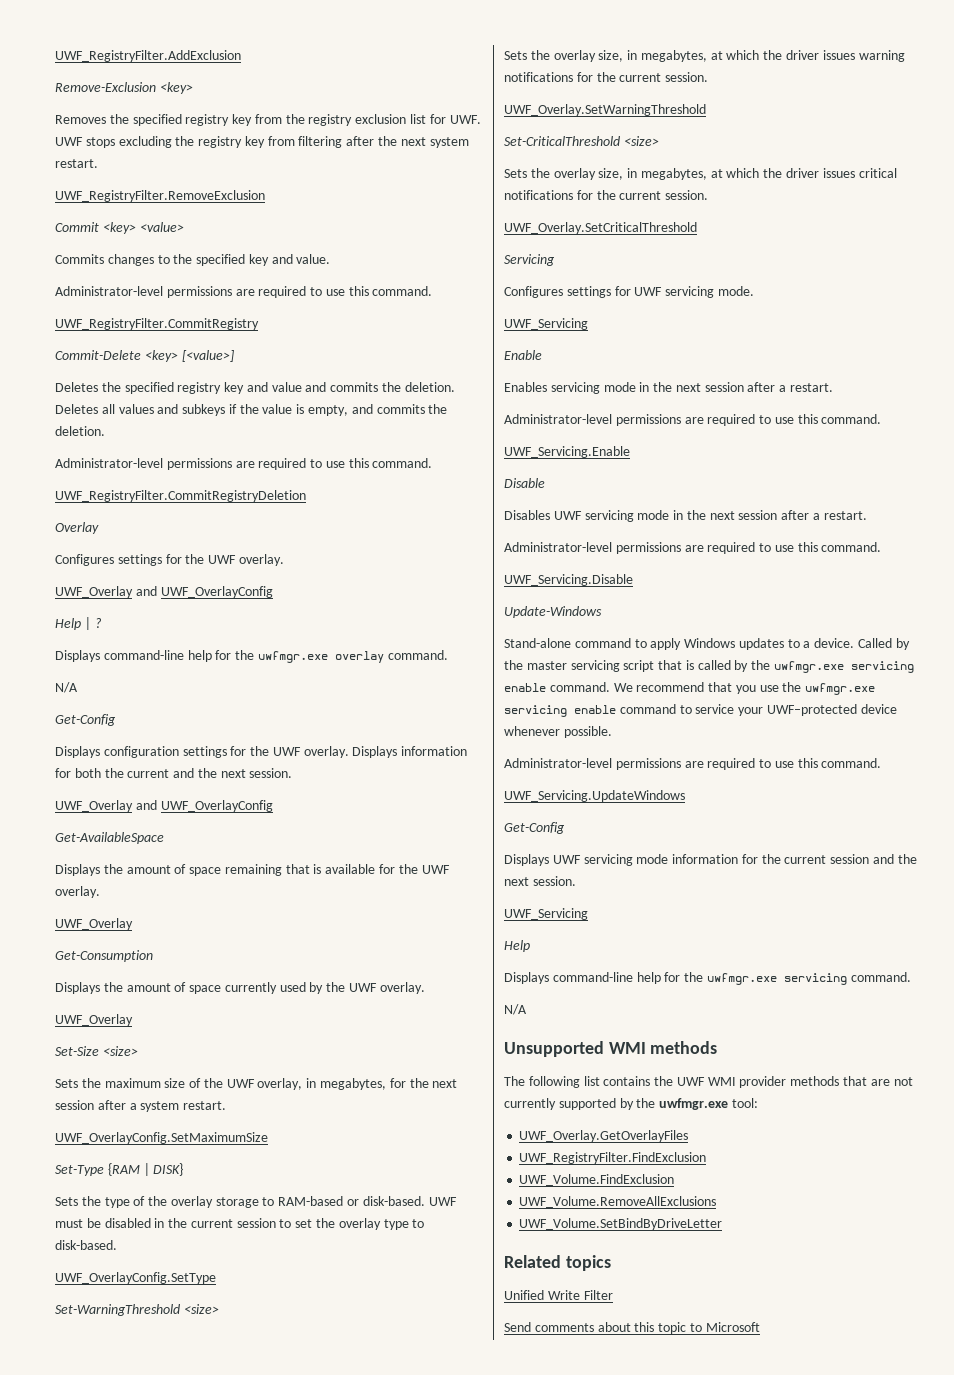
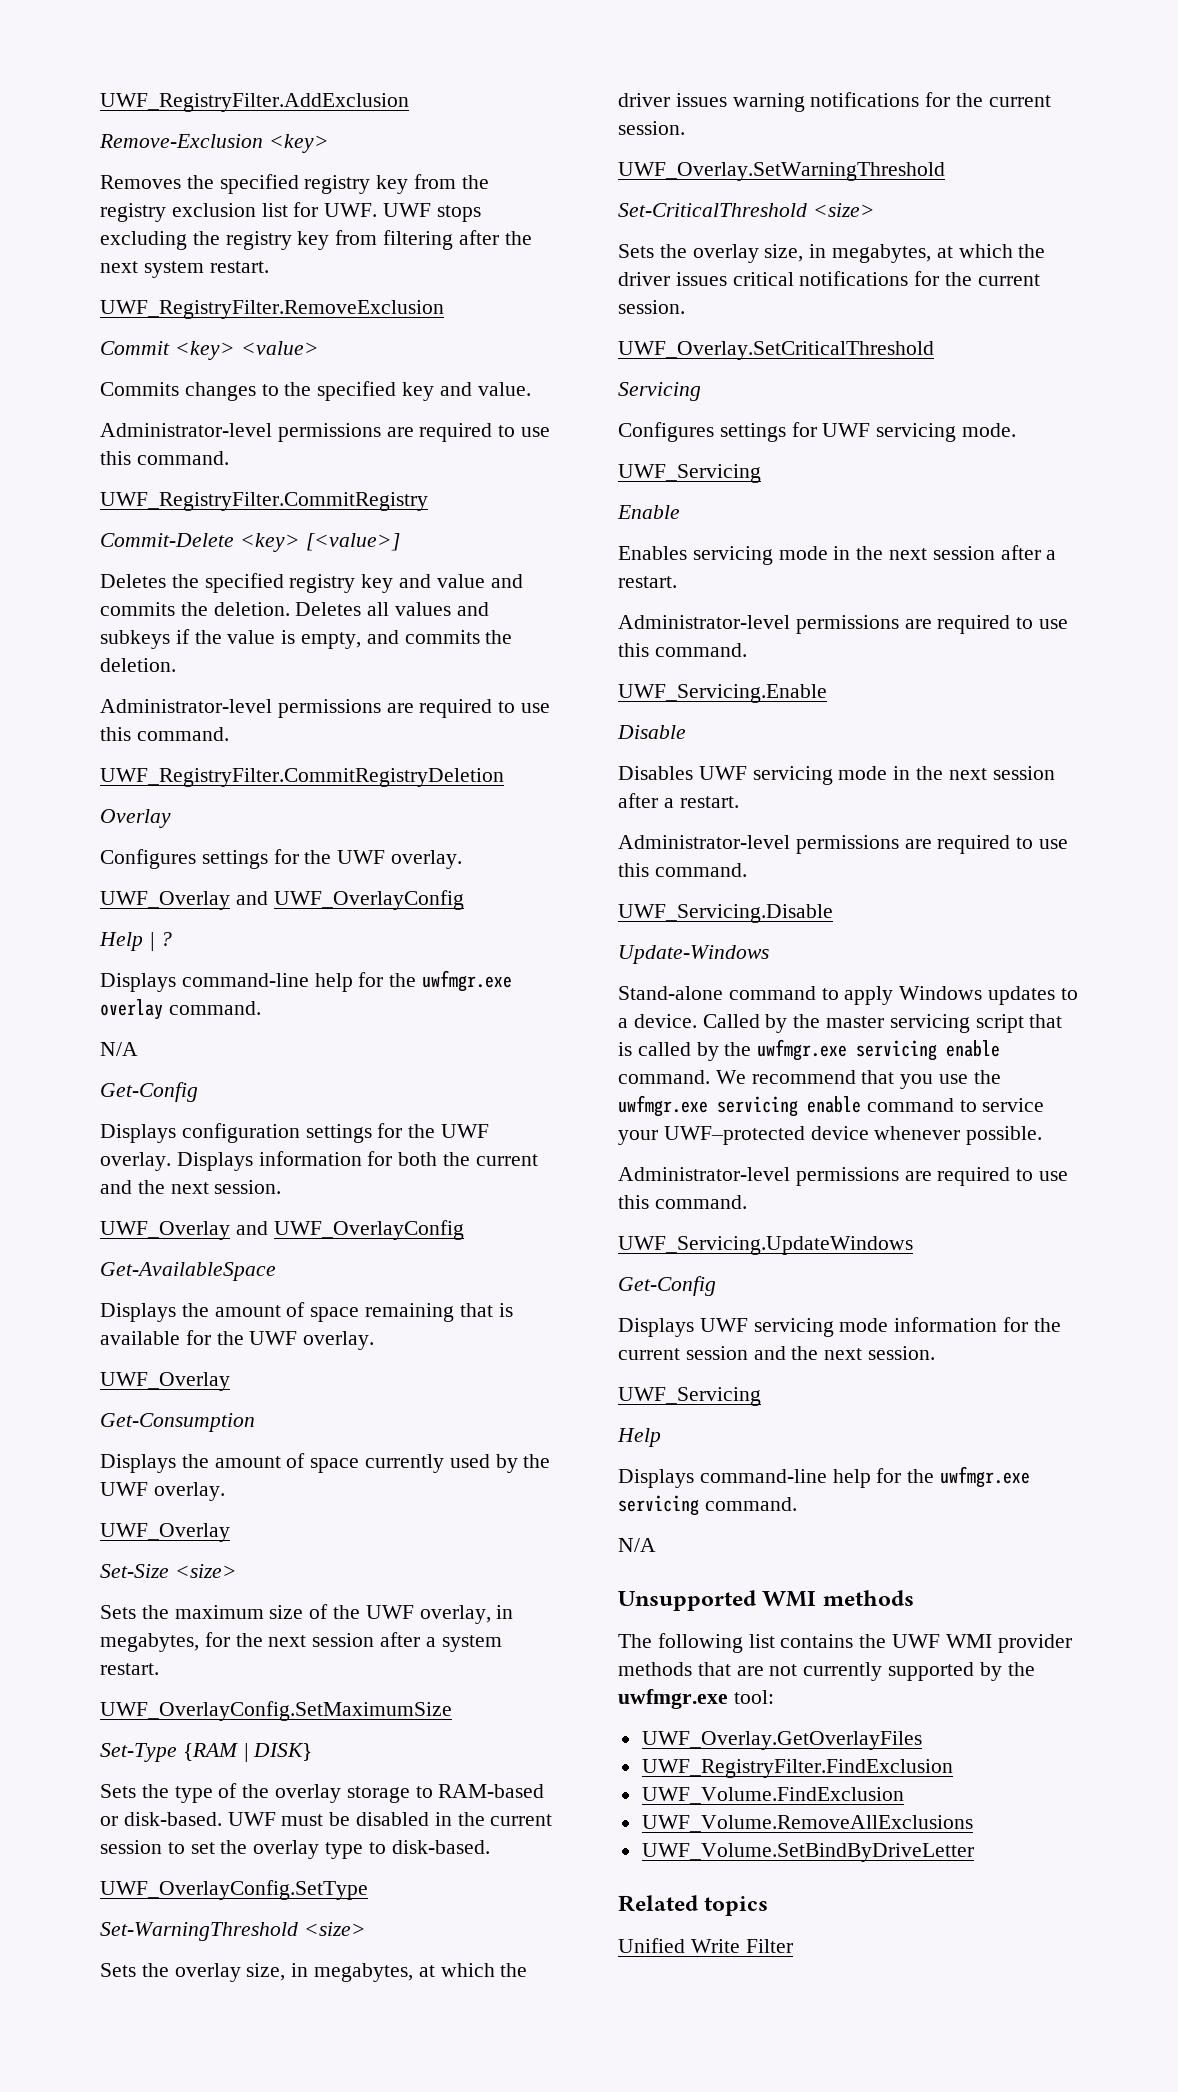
- Send comments about this topic to Microsoft

